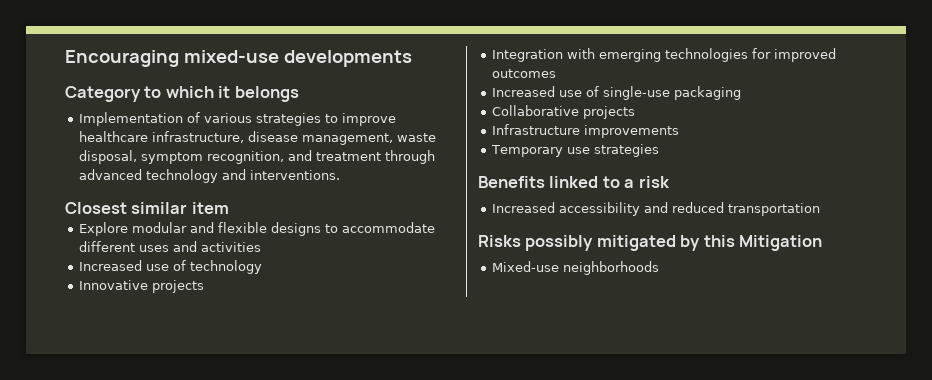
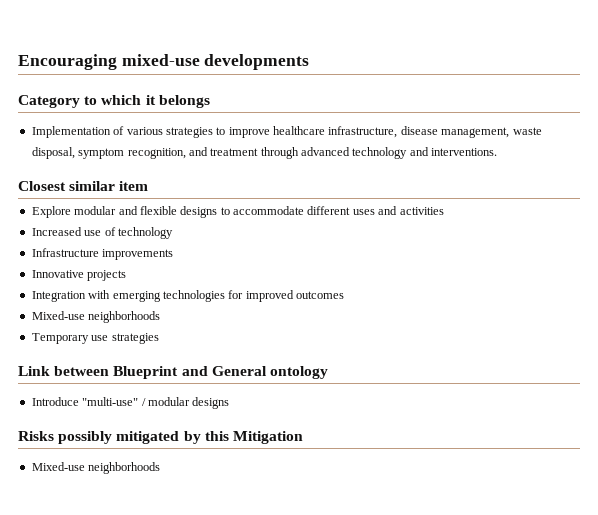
+ Infrastructure improvements
  Integration with emerging technologies for improved outcomes
- Increased use of single-use packaging
- Collaborative projects
- Infrastructure improvements
+ Mixed-use neighborhoods
  Temporary use strategies
- Benefits linked to a risk
- Increased accessibility and reduced transportation
+ Link between Blueprint and General ontology
+ Introduce "multi-use" / modular designs

